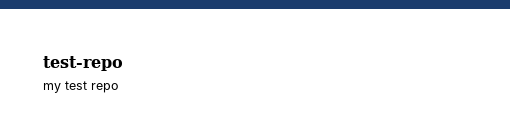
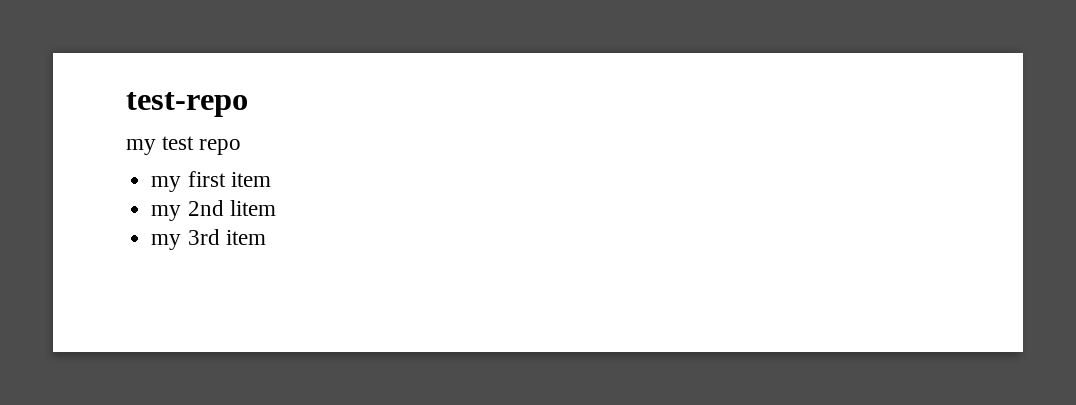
+ my first item
+ my 2nd litem
+ my 3rd item

